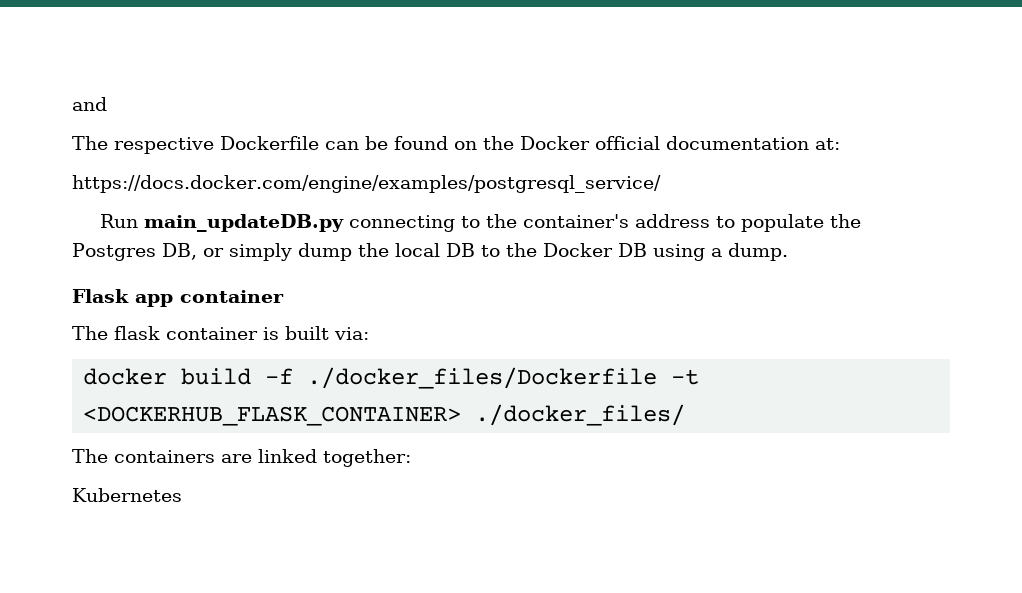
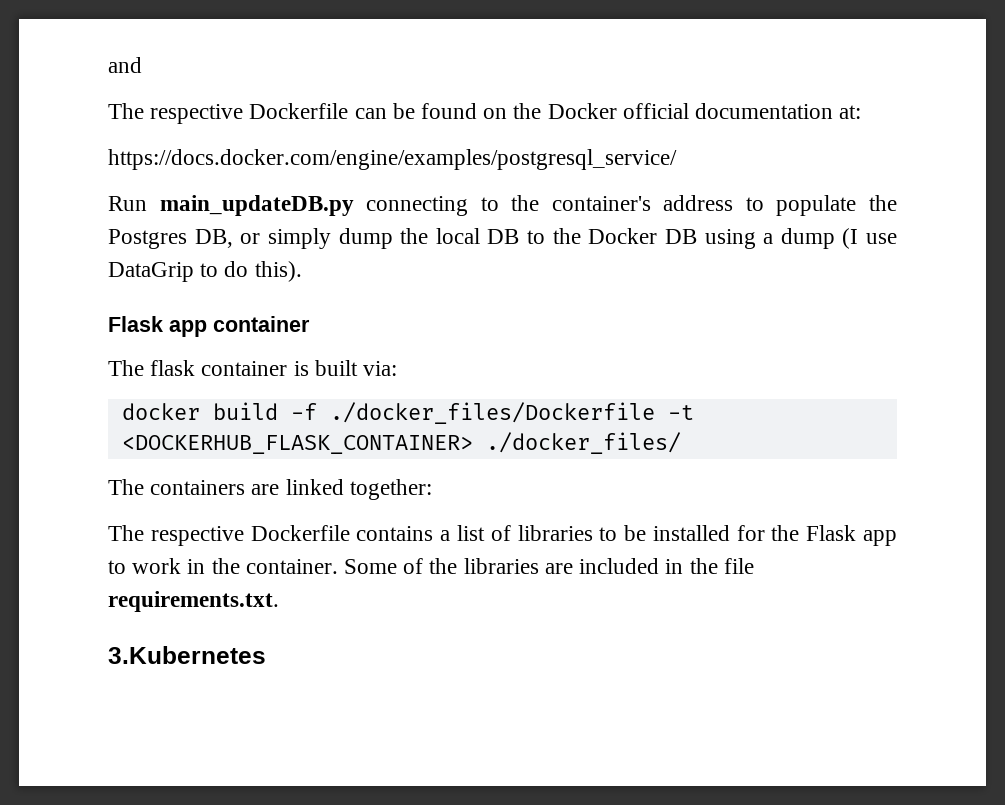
- Run main_updateDB.py connecting to the container's address to populate the Postgres DB, or simply dump the local DB to the Docker DB using a dump.
+ Run main_updateDB.py connecting to the container's address to populate the Postgres DB, or simply dump the local DB to the Docker DB using a dump (I use DataGrip to do this).
- Kubernetes
+ The respective Dockerfile contains a list of libraries to be installed for the Flask app to work in the container. Some of the libraries are included in the file requirements.txt.
+ 3.Kubernetes

